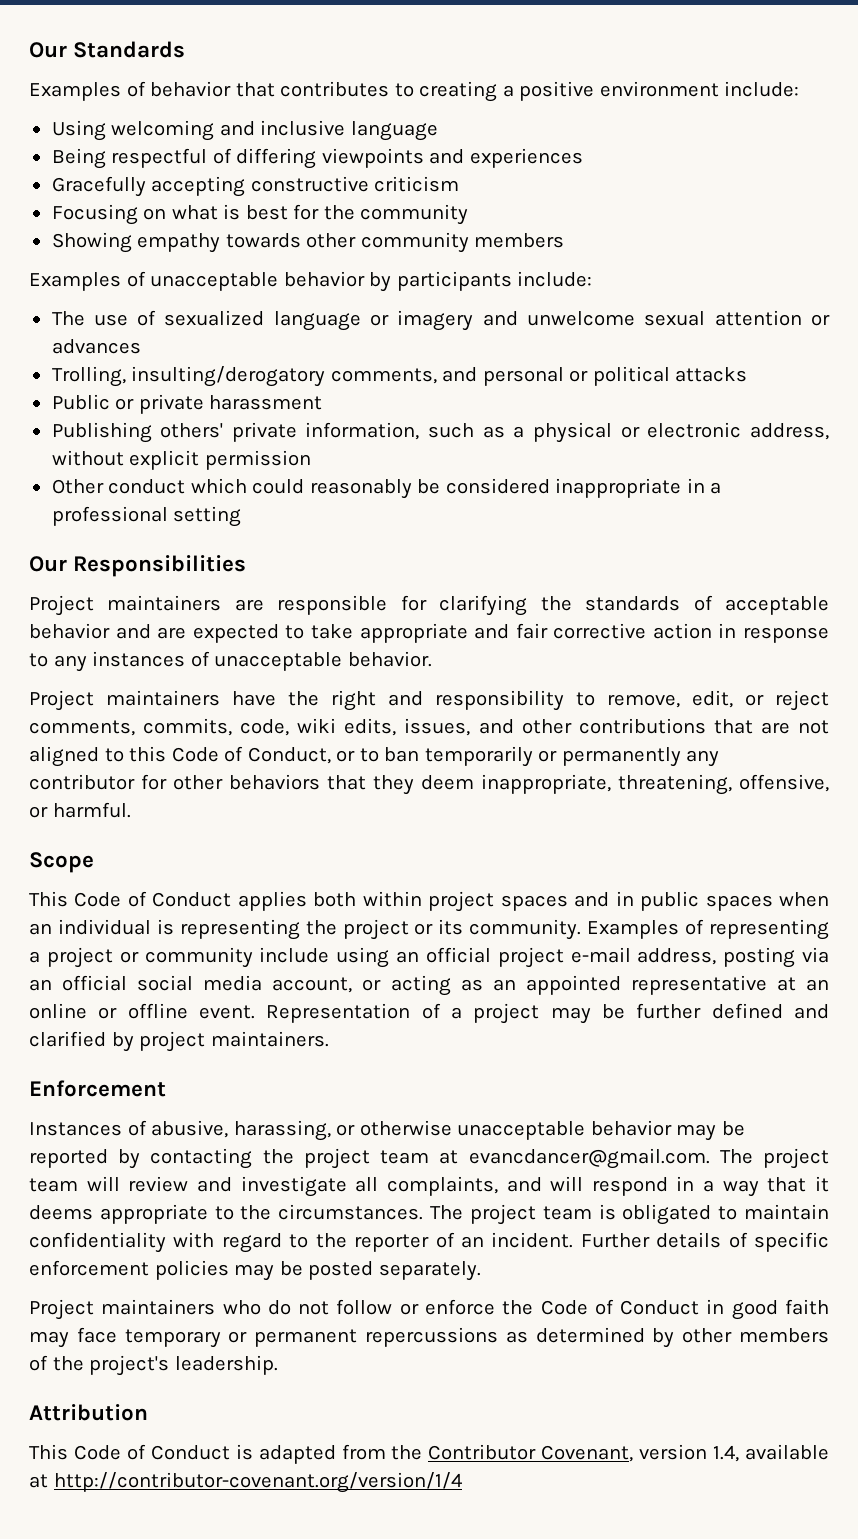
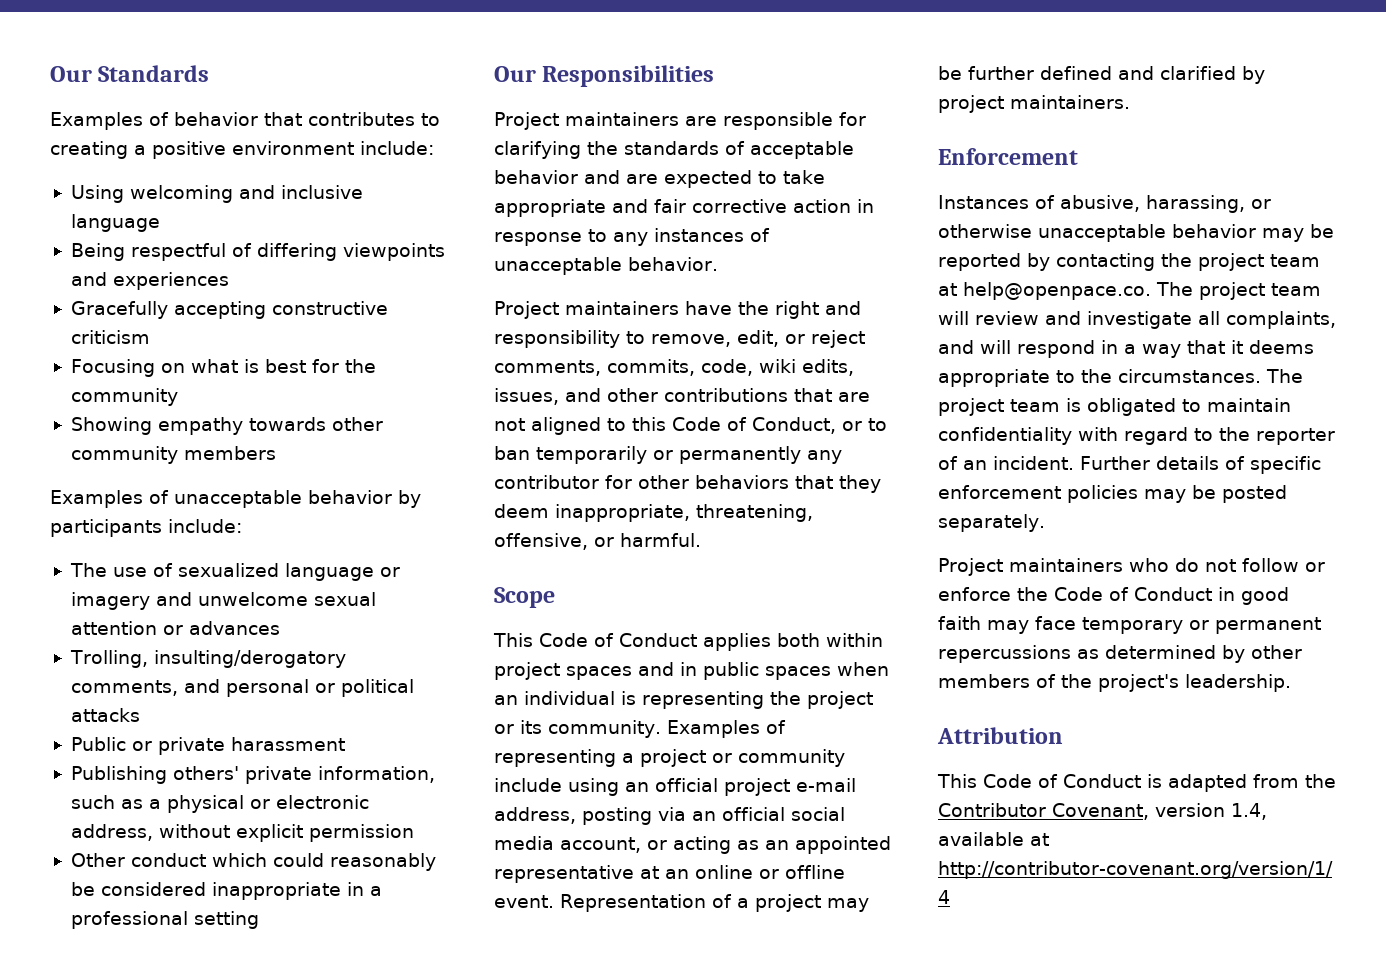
- Instances of abusive, harassing, or otherwise unacceptable behavior may be reported by contacting the project team at evancdancer@gmail.com. The project team will review and investigate all complaints, and will respond in a way that it deems appropriate to the circumstances.
+ Instances of abusive, harassing, or otherwise unacceptable behavior may be reported by contacting the project team at help@openpace.co. The project team will review and investigate all complaints, and will respond in a way that it deems appropriate to the circumstances.

